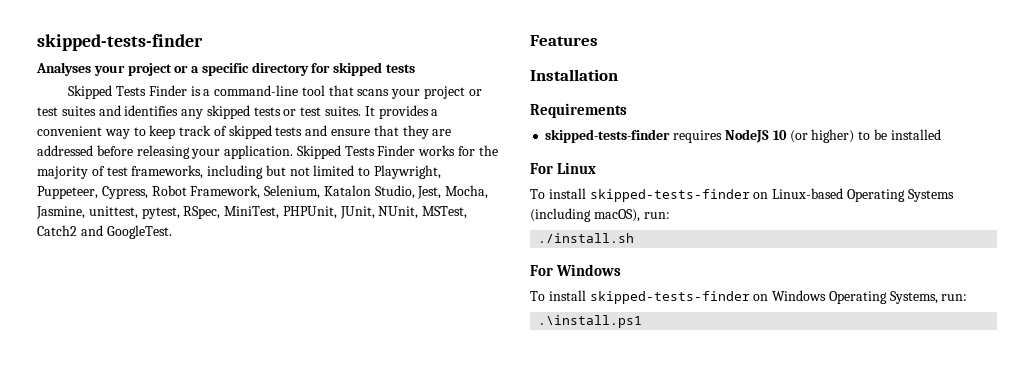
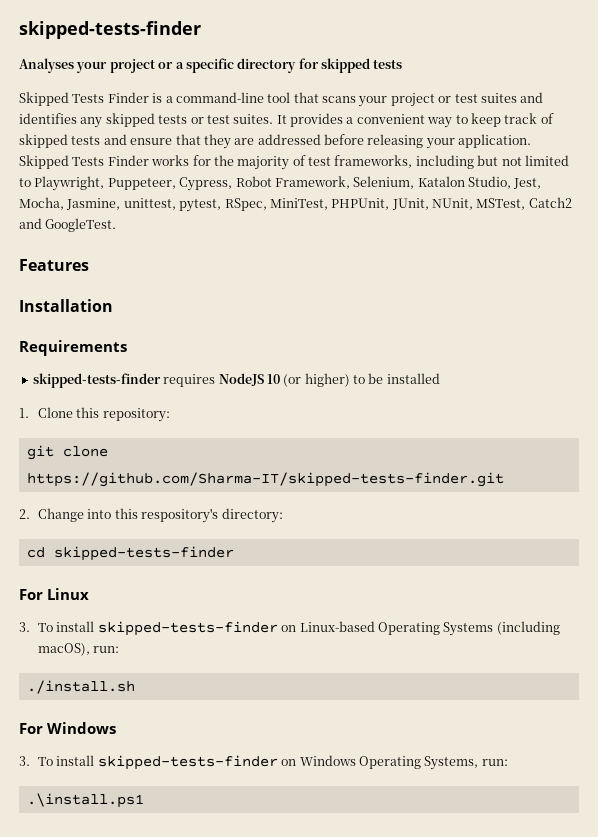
+ 1. Clone this repository:
+ git clone https://github.com/Sharma-IT/skipped-tests-finder.git
+ 2. Change into this respository's directory:
+ cd skipped-tests-finder
- To install skipped-tests-finder on Linux-based Operating Systems (including macOS), run:
+ 3. To install skipped-tests-finder on Linux-based Operating Systems (including macOS), run:
- To install skipped-tests-finder on Windows Operating Systems, run:
+ 3. To install skipped-tests-finder on Windows Operating Systems, run:

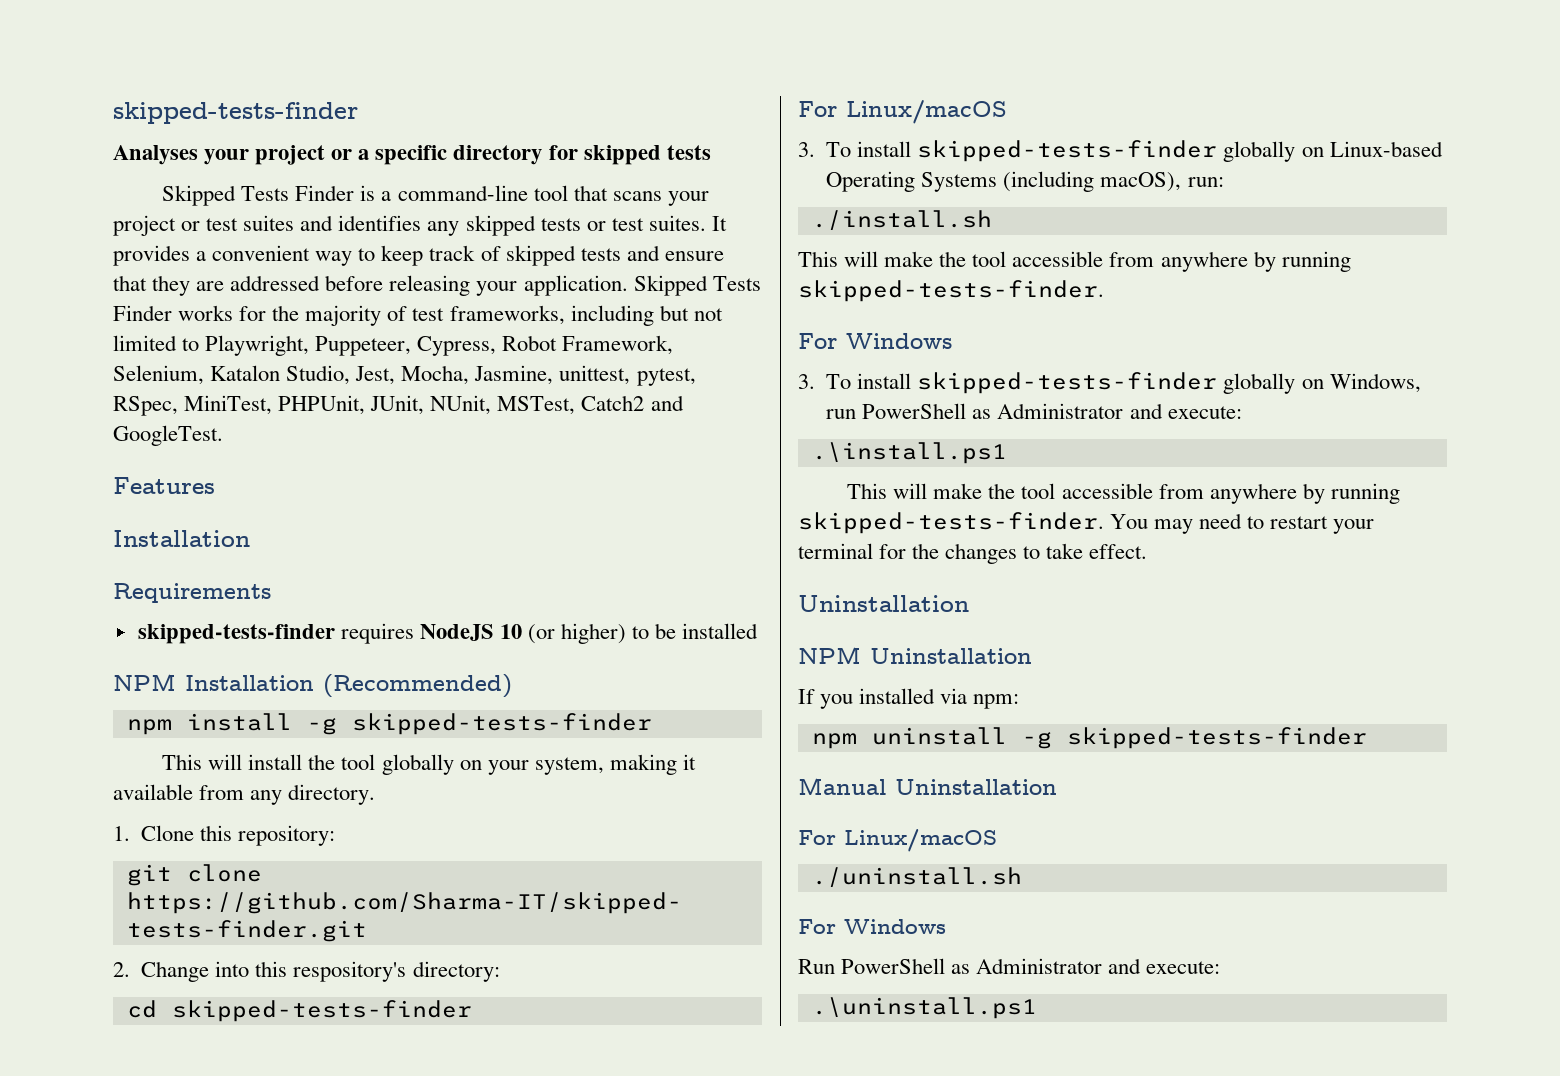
+ NPM Installation (Recommended)
+ npm install -g skipped-tests-finder
+ This will install the tool globally on your system, making it available from any directory.
  cd skipped-tests-finder
- For Linux
- 3. To install skipped-tests-finder on Linux-based Operating Systems (including macOS), run:
+ For Linux/macOS
+ 3. To install skipped-tests-finder globally on Linux-based Operating Systems (including macOS), run:
  ./install.sh
+ This will make the tool accessible from anywhere by running skipped-tests-finder.
- 3. To install skipped-tests-finder on Windows Operating Systems, run:
+ 3. To install skipped-tests-finder globally on Windows, run PowerShell as Administrator and execute:
  .\install.ps1
+ This will make the tool accessible from anywhere by running skipped-tests-finder. You may need to restart your terminal for the changes to take effect.
+ Uninstallation
+ NPM Uninstallation
+ If you installed via npm:
+ npm uninstall -g skipped-tests-finder
+ Manual Uninstallation
+ For Linux/macOS
+ ./uninstall.sh
+ For Windows
+ Run PowerShell as Administrator and execute:
+ .\uninstall.ps1

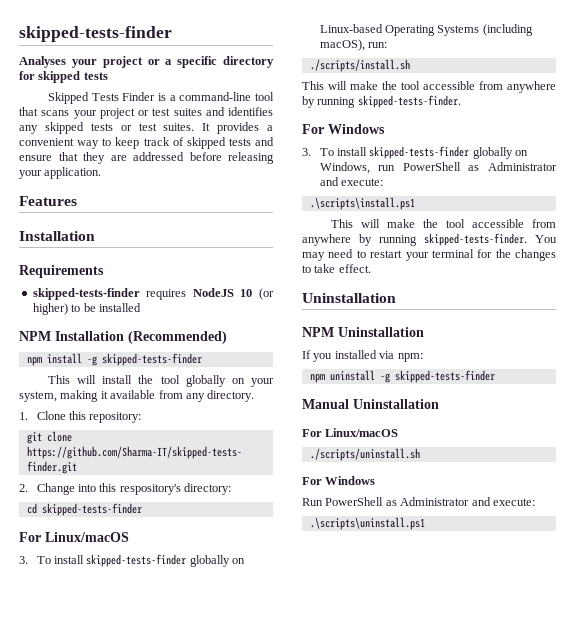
- Skipped Tests Finder works for the majority of test frameworks, including but not limited to Playwright, Puppeteer, Cypress, Robot Framework, Selenium, Katalon Studio, Jest, Mocha, Jasmine, unittest, pytest, RSpec, MiniTest, PHPUnit, JUnit, NUnit, MSTest, Catch2 and GoogleTest.
- ./install.sh
+ ./scripts/install.sh
- .\install.ps1
+ .\scripts\install.ps1
- ./uninstall.sh
+ ./scripts/uninstall.sh
- .\uninstall.ps1
+ .\scripts\uninstall.ps1

